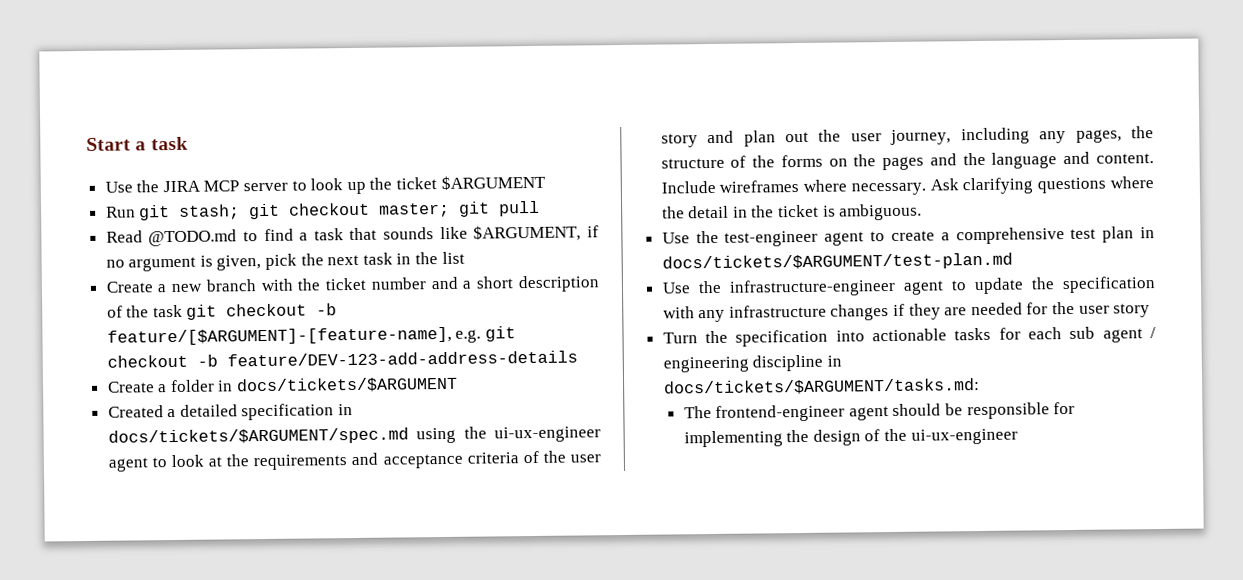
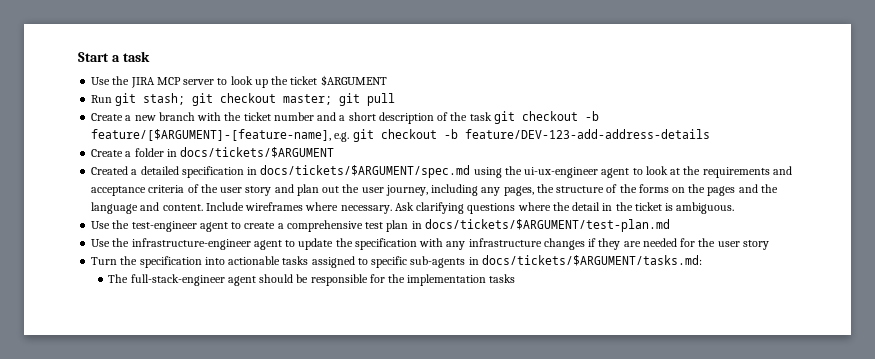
- Read @TODO.md to find a task that sounds like $ARGUMENT, if no argument is given, pick the next task in the list
- Turn the specification into actionable tasks for each sub agent / engineering discipline in docs/tickets/$ARGUMENT/tasks.md:
+ Turn the specification into actionable tasks assigned to specific sub-agents in docs/tickets/$ARGUMENT/tasks.md:
- The frontend-engineer agent should be responsible for implementing the design of the ui-ux-engineer
+ The full-stack-engineer agent should be responsible for the implementation tasks

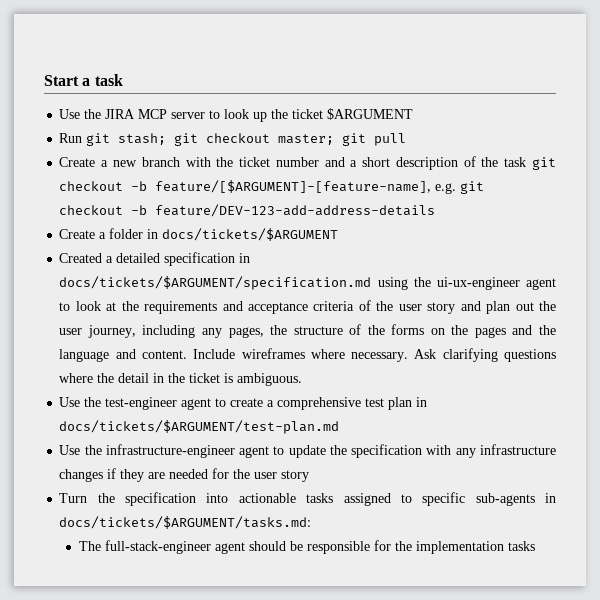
- Created a detailed specification in docs/tickets/$ARGUMENT/spec.md using the ui-ux-engineer agent to look at the requirements and acceptance criteria of the user story and plan out the user journey, including any pages, the structure of the forms on the pages and the language and content.
+ Created a detailed specification in docs/tickets/$ARGUMENT/specification.md using the ui-ux-engineer agent to look at the requirements and acceptance criteria of the user story and plan out the user journey, including any pages, the structure of the forms on the pages and the language and content.

